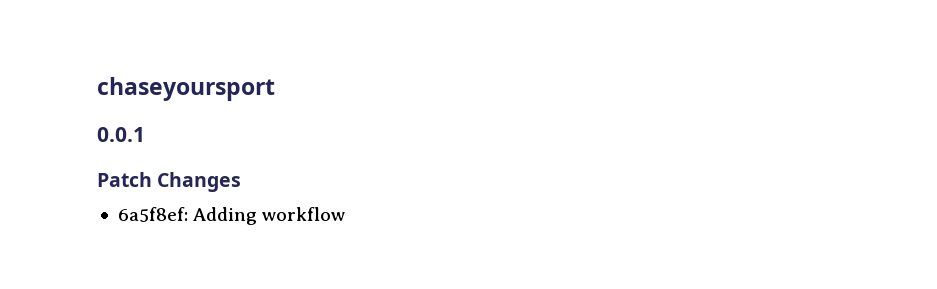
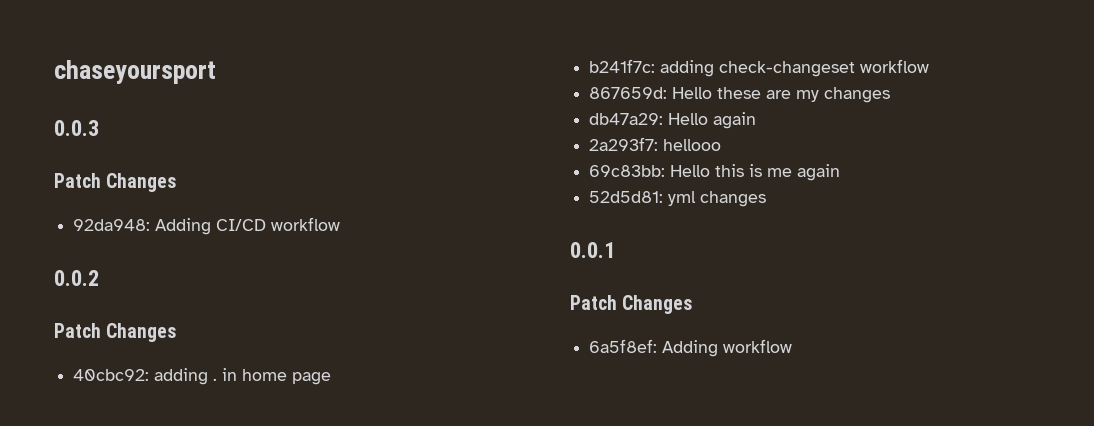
+ 0.0.3
+ Patch Changes
+ 92da948: Adding CI/CD workflow
+ 0.0.2
+ Patch Changes
+ 40cbc92: adding . in home page
+ b241f7c: adding check-changeset workflow
+ 867659d: Hello these are my changes
+ db47a29: Hello again
+ 2a293f7: hellooo
+ 69c83bb: Hello this is me again
+ 52d5d81: yml changes

